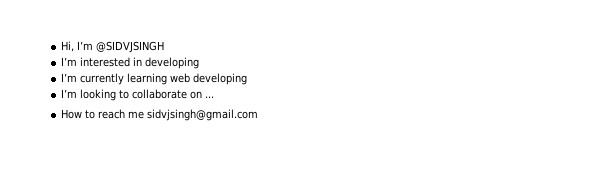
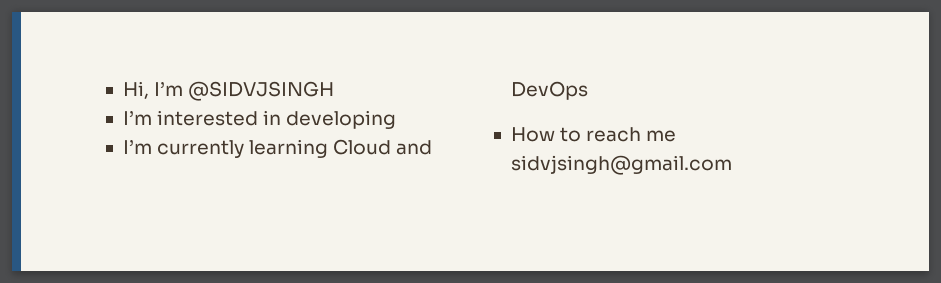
- I’m currently learning web developing
- I’m looking to collaborate on ...
+ I’m currently learning Cloud and DevOps

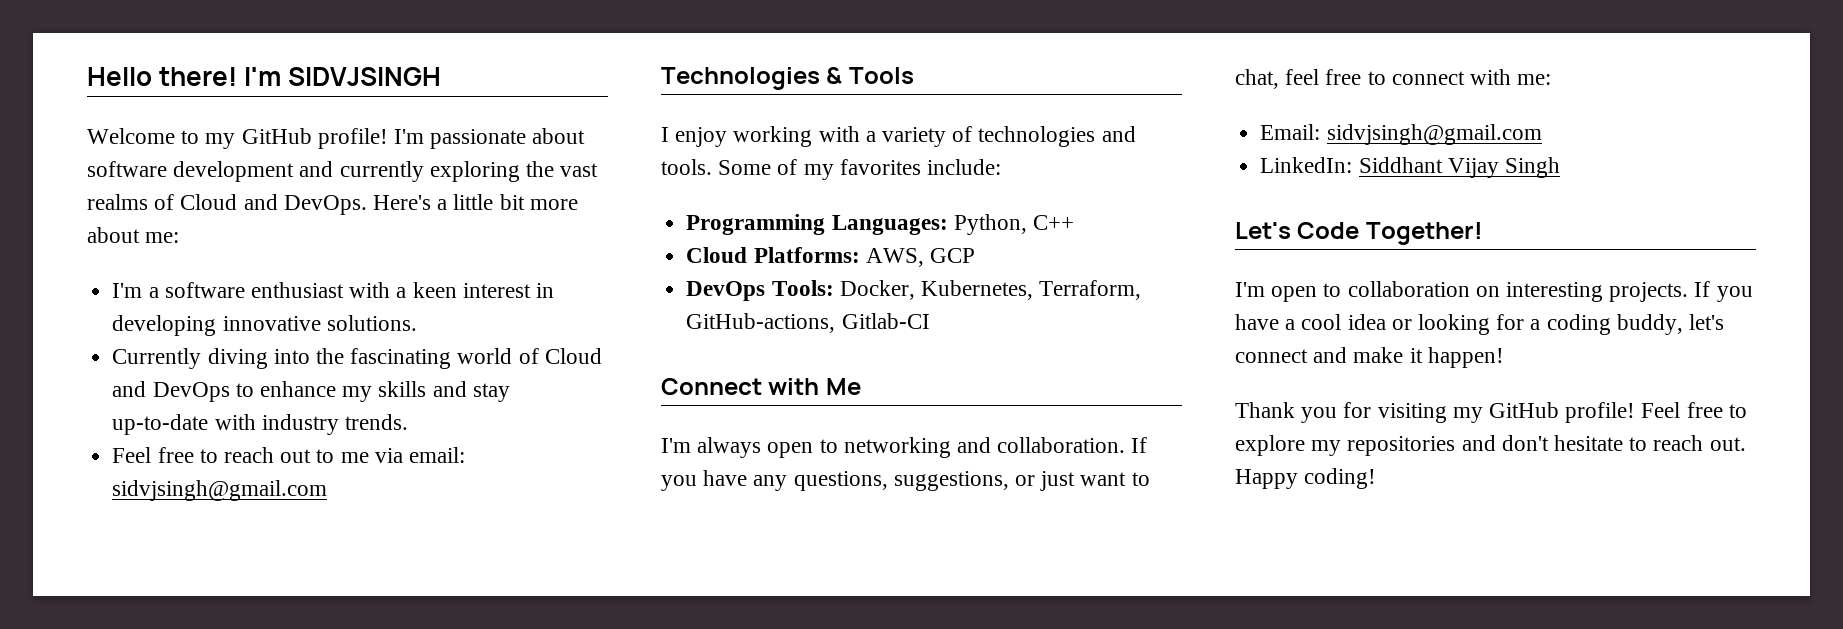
- Hi, I’m @SIDVJSINGH
- I’m interested in developing
- I’m currently learning Cloud and DevOps
- How to reach me sidvjsingh@gmail.com
+ Hello there! I'm SIDVJSINGH
+ Welcome to my GitHub profile! I'm passionate about software development and currently exploring the vast realms of Cloud and DevOps. Here's a little bit more about me:
+ I'm a software enthusiast with a keen interest in developing innovative solutions.
+ Currently diving into the fascinating world of Cloud and DevOps to enhance my skills and stay up-to-date with industry trends.
+ Feel free to reach out to me via email: sidvjsingh@gmail.com
+ Technologies & Tools
+ I enjoy working with a variety of technologies and tools. Some of my favorites include:
+ Programming Languages: Python, C++
+ Cloud Platforms: AWS, GCP
+ DevOps Tools: Docker, Kubernetes, Terraform, GitHub-actions, Gitlab-CI
+ Connect with Me
+ I'm always open to networking and collaboration. If you have any questions, suggestions, or just want to chat, feel free to connect with me:
+ Email: sidvjsingh@gmail.com
+ LinkedIn: Siddhant Vijay Singh
+ Let's Code Together!
+ I'm open to collaboration on interesting projects. If you have a cool idea or looking for a coding buddy, let's connect and make it happen!
+ Thank you for visiting my GitHub profile! Feel free to explore my repositories and don't hesitate to reach out. Happy coding!

